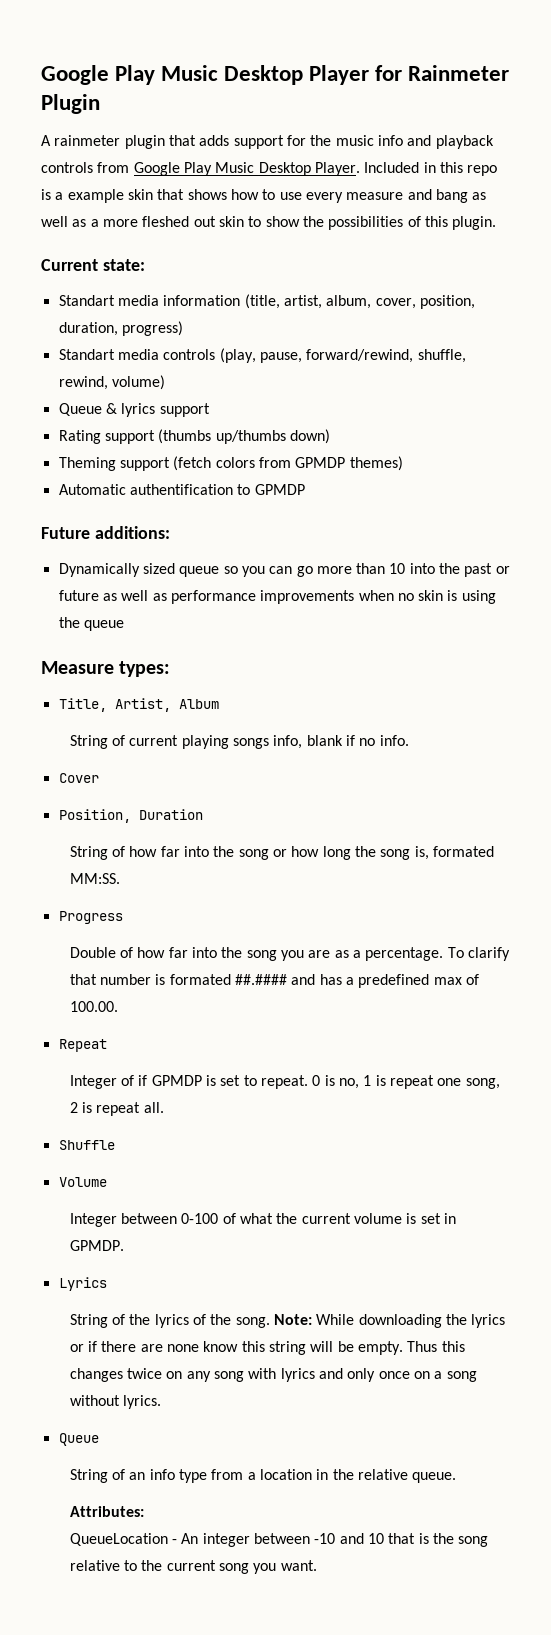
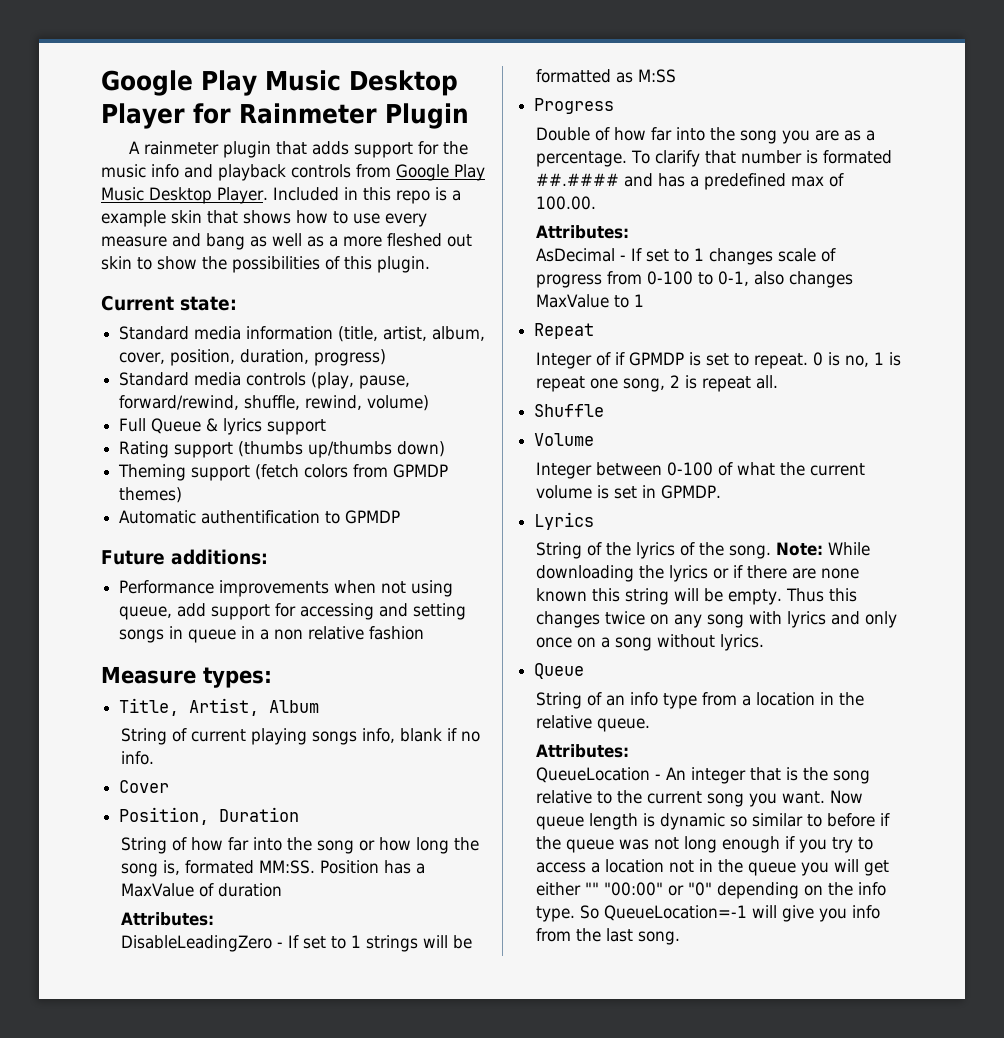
- Standart media information (title, artist, album, cover, position, duration, progress)
+ Standard media information (title, artist, album, cover, position, duration, progress)
- Standart media controls (play, pause, forward/rewind, shuffle, rewind, volume)
+ Standard media controls (play, pause, forward/rewind, shuffle, rewind, volume)
- Queue & lyrics support
+ Full Queue & lyrics support
- Dynamically sized queue so you can go more than 10 into the past or future as well as performance improvements when no skin is using the queue
+ Performance improvements when not using queue, add support for accessing and setting songs in queue in a non relative fashion
+ Position has a MaxValue of duration
+ Attributes:
+ DisableLeadingZero - If set to 1 strings will be formatted as M:SS
  To clarify that number is formated ##.#### and has a predefined max of 100.00.
+ Attributes:
+ AsDecimal - If set to 1 changes scale of progress from 0-100 to 0-1, also changes MaxValue to 1
- Note: While downloading the lyrics or if there are none know this string will be empty.
+ Note: While downloading the lyrics or if there are none known this string will be empty.
- QueueLocation - An integer between -10 and 10 that is the song relative to the current song you want.
+ QueueLocation - An integer that is the song relative to the current song you want.
+ Now queue length is dynamic so similar to before if the queue was not long enough if you try to access a location not in the queue you will get either "" "00:00" or "0" depending on the info type. So QueueLocation=-1 will give you info from the last song.

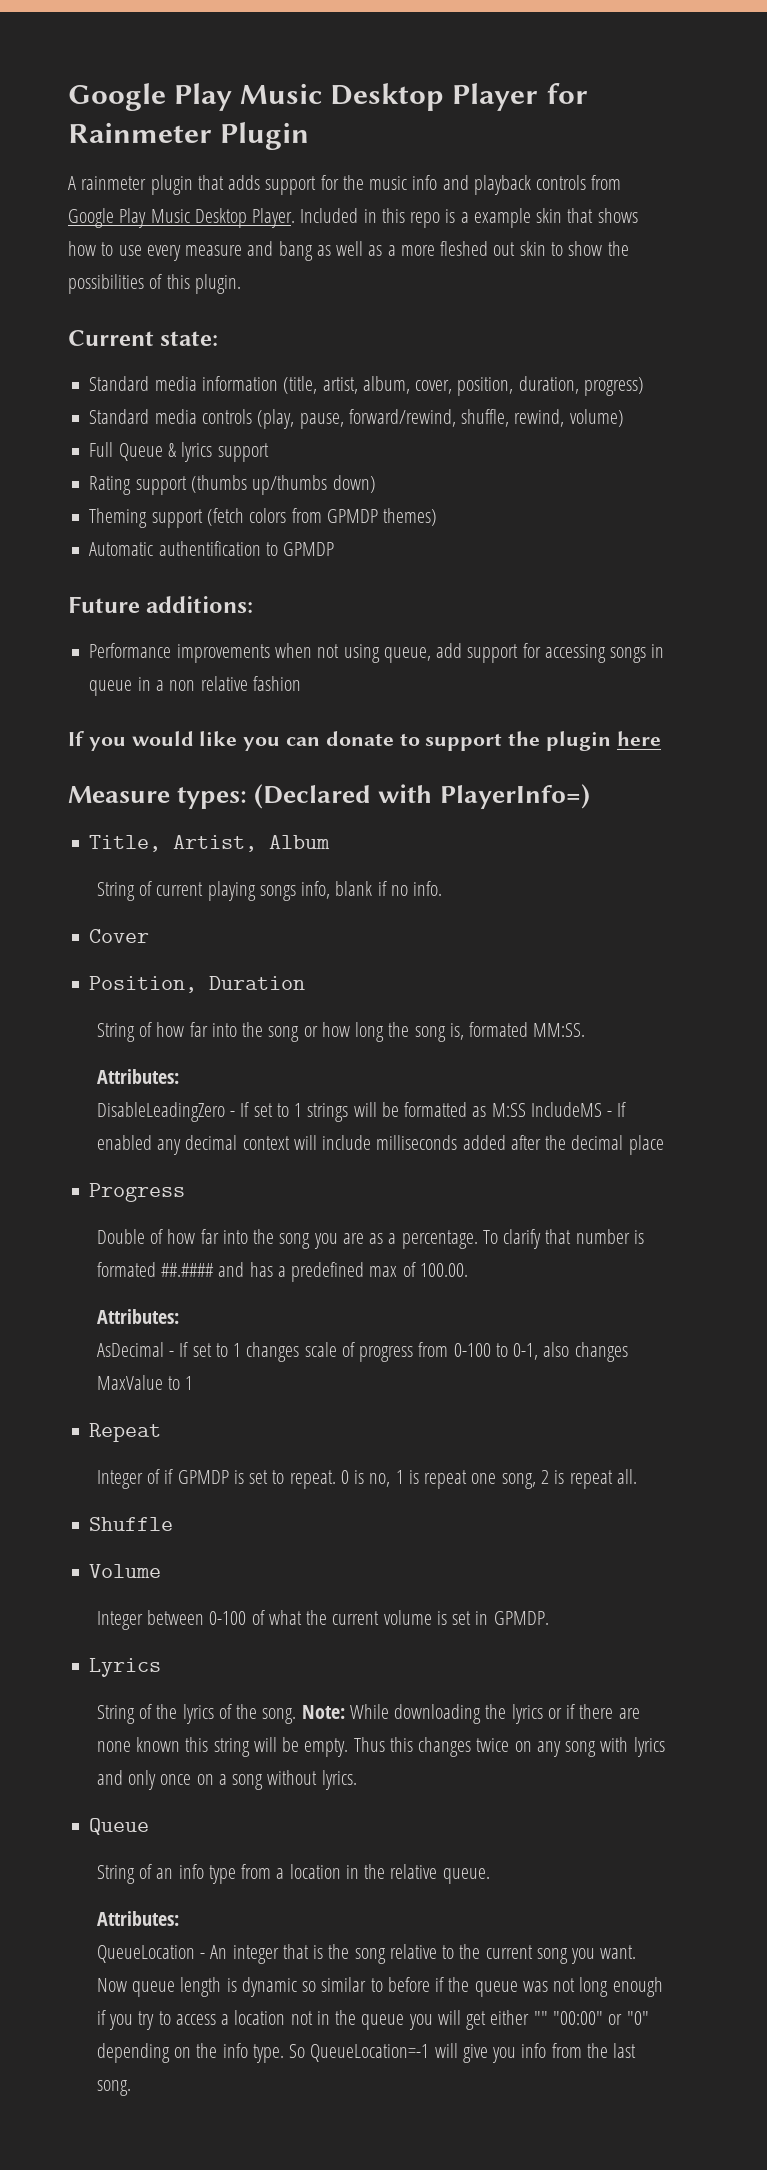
- Performance improvements when not using queue, add support for accessing and setting songs in queue in a non relative fashion
+ Performance improvements when not using queue, add support for accessing songs in queue in a non relative fashion
+ If you would like you can donate to support the plugin here
- Measure types:
+ Measure types: (Declared with PlayerInfo=)
- Position has a MaxValue of duration
- DisableLeadingZero - If set to 1 strings will be formatted as M:SS
+ DisableLeadingZero - If set to 1 strings will be formatted as M:SS IncludeMS - If enabled any decimal context will include milliseconds added after the decimal place

